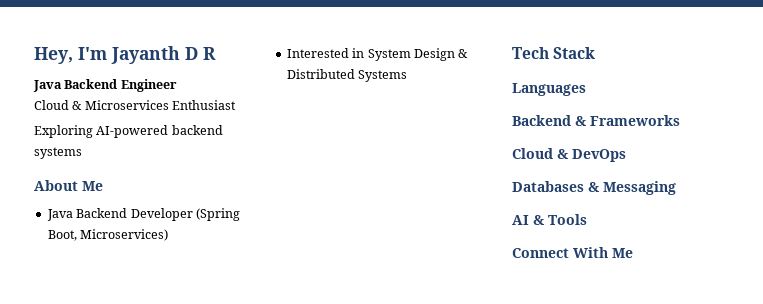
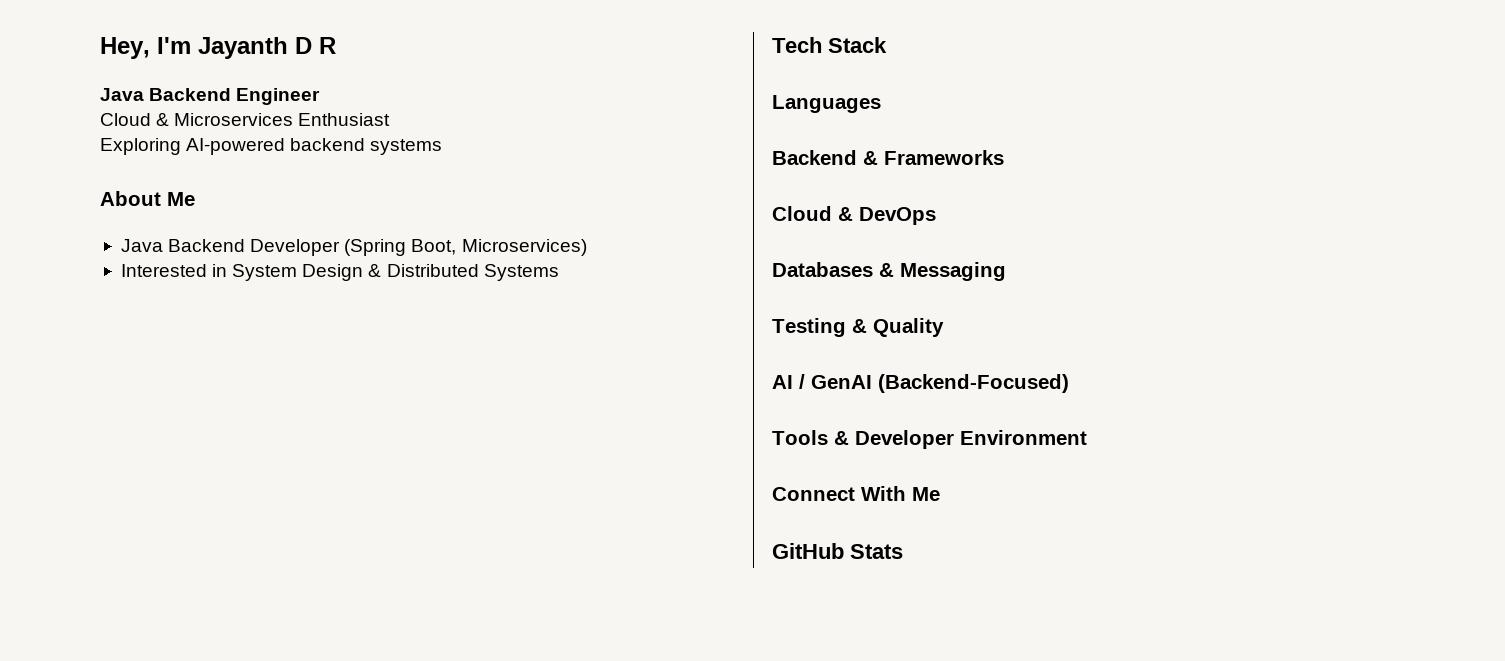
- AI & Tools
+ Testing & Quality
+ AI / GenAI (Backend-Focused)
+ Tools & Developer Environment
+ GitHub Stats

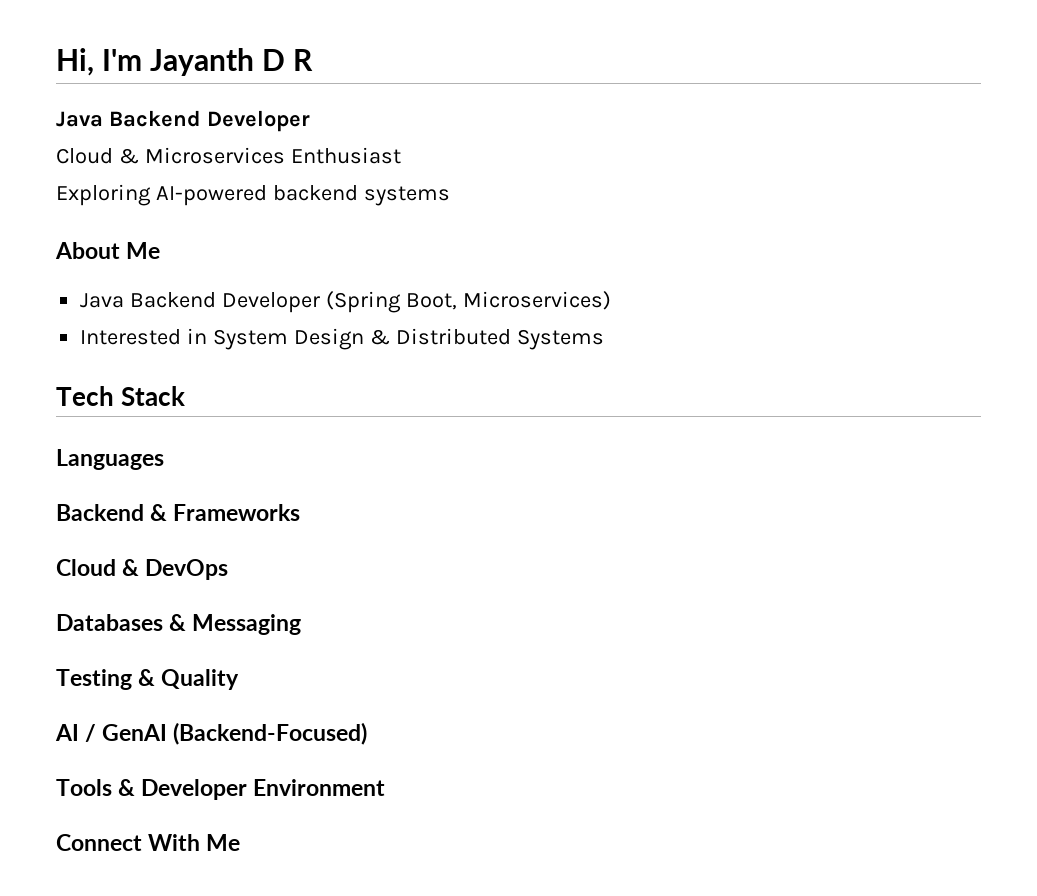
- Hey, I'm Jayanth D R
- Java Backend Engineer
+ Hi, I'm Jayanth D R
+ Java Backend Developer
- GitHub Stats

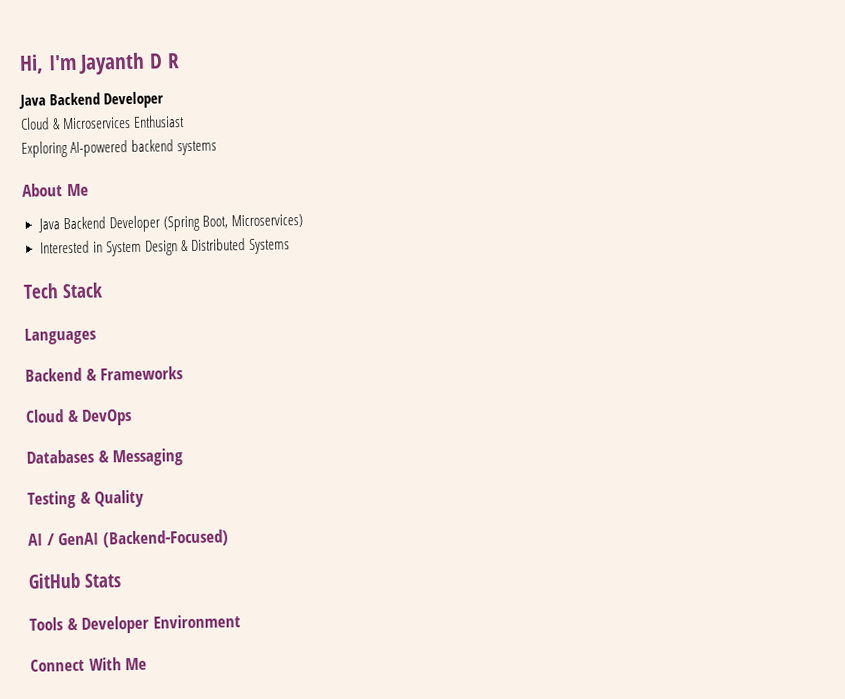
+ GitHub Stats

